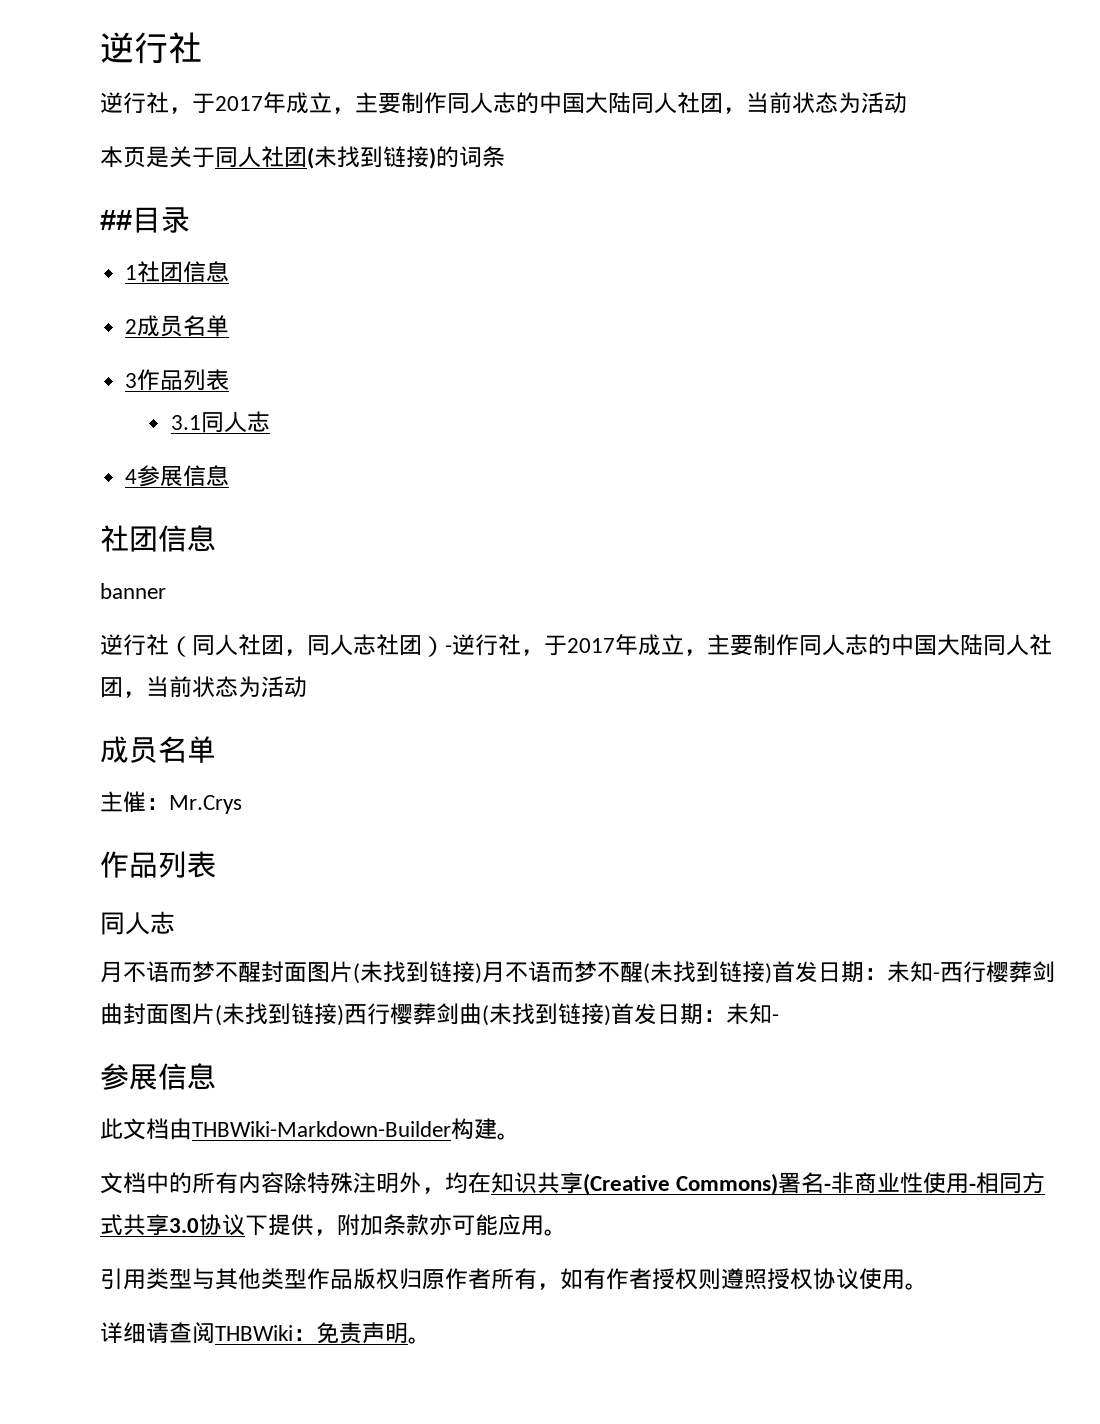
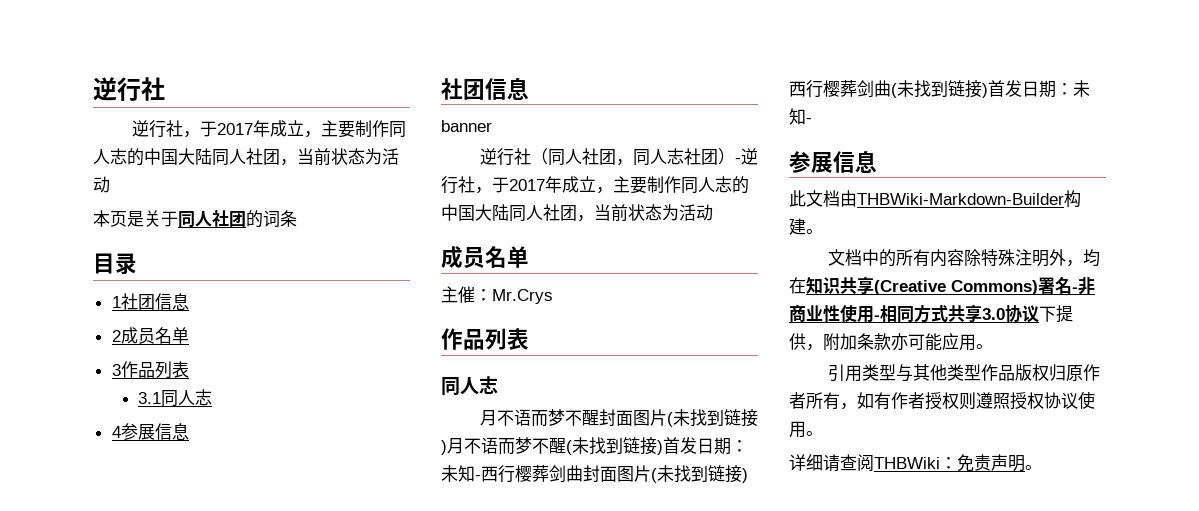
- 本页是关于同人社团(未找到链接)的词条
+ 本页是关于同人社团的词条
- ##目录
+ 目录

